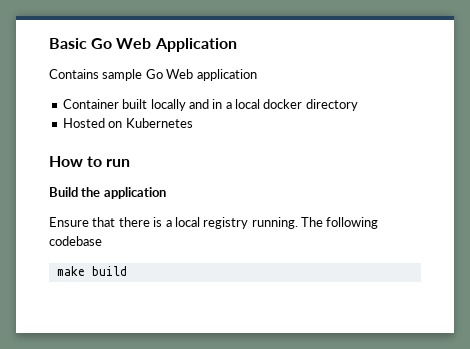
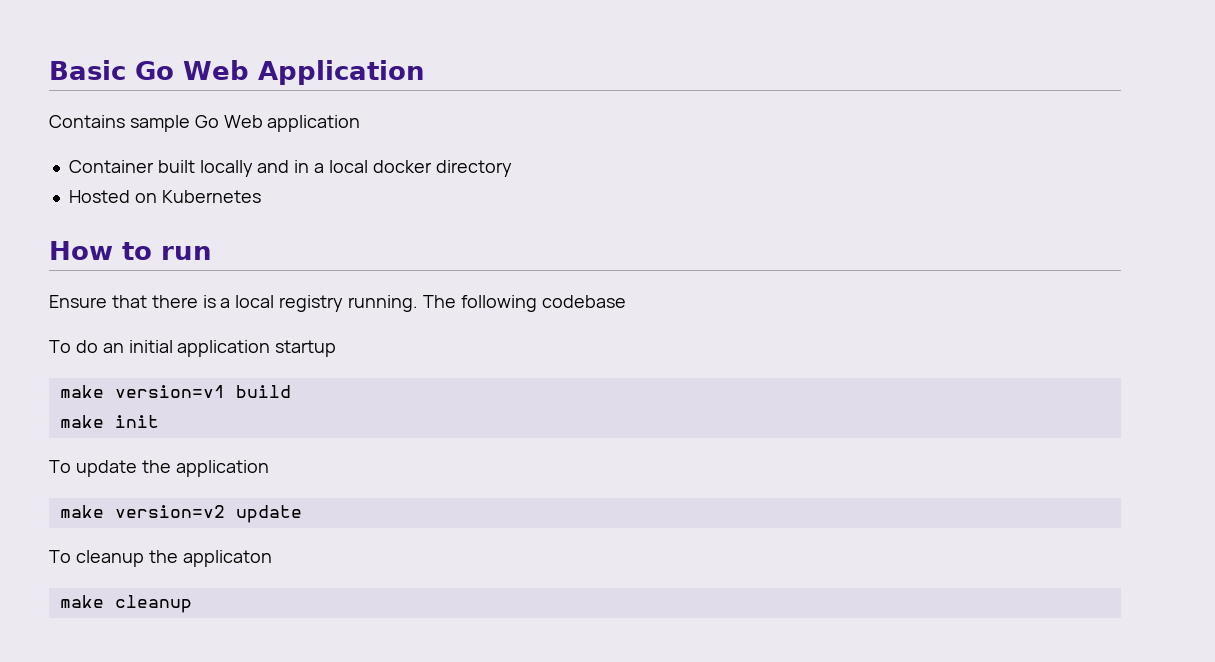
- Build the application
- make build
+ To do an initial application startup
+ make version=v1 build
+ make init
+ To update the application
+ make version=v2 update
+ To cleanup the applicaton
+ make cleanup

